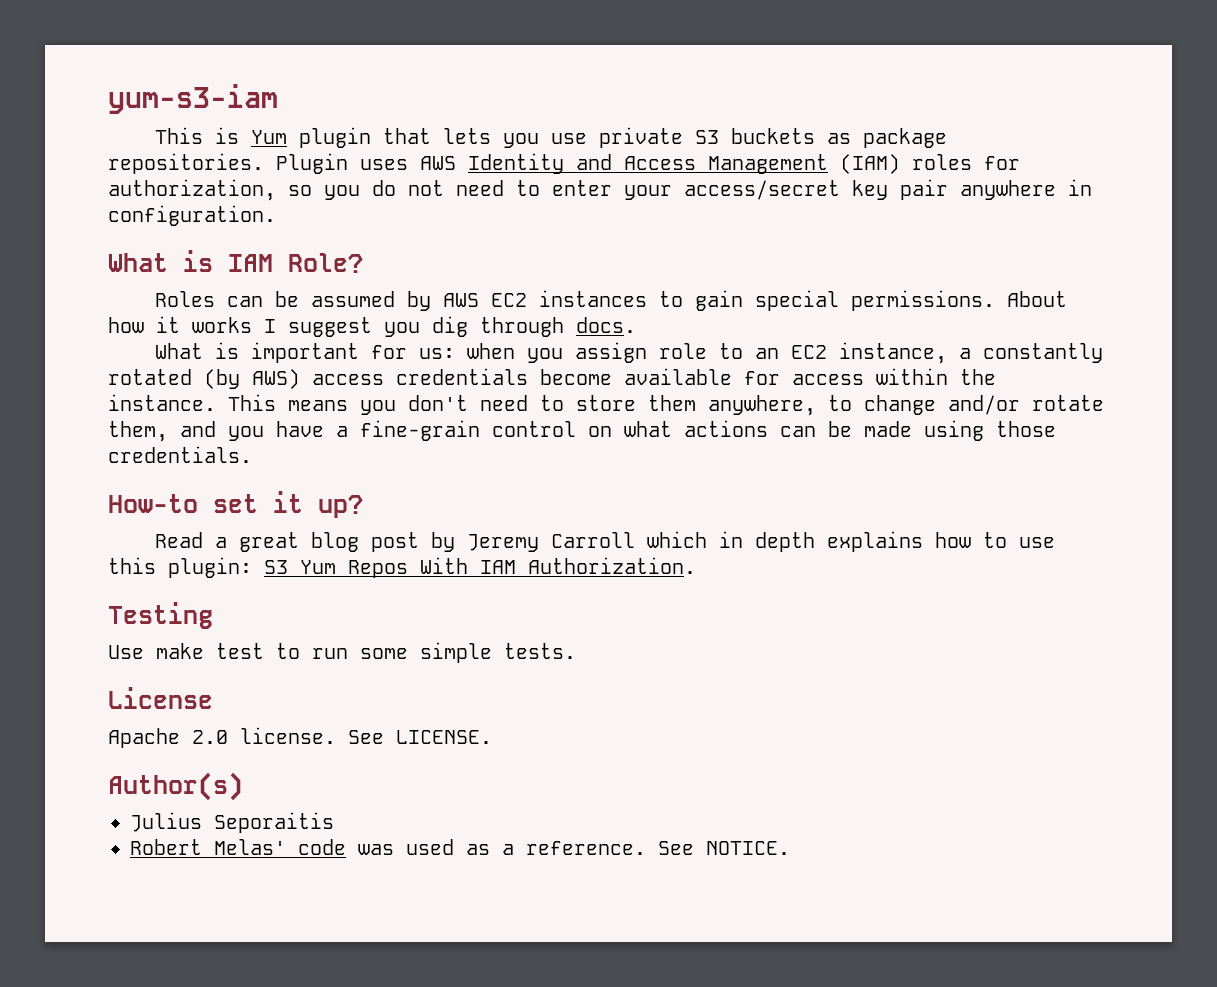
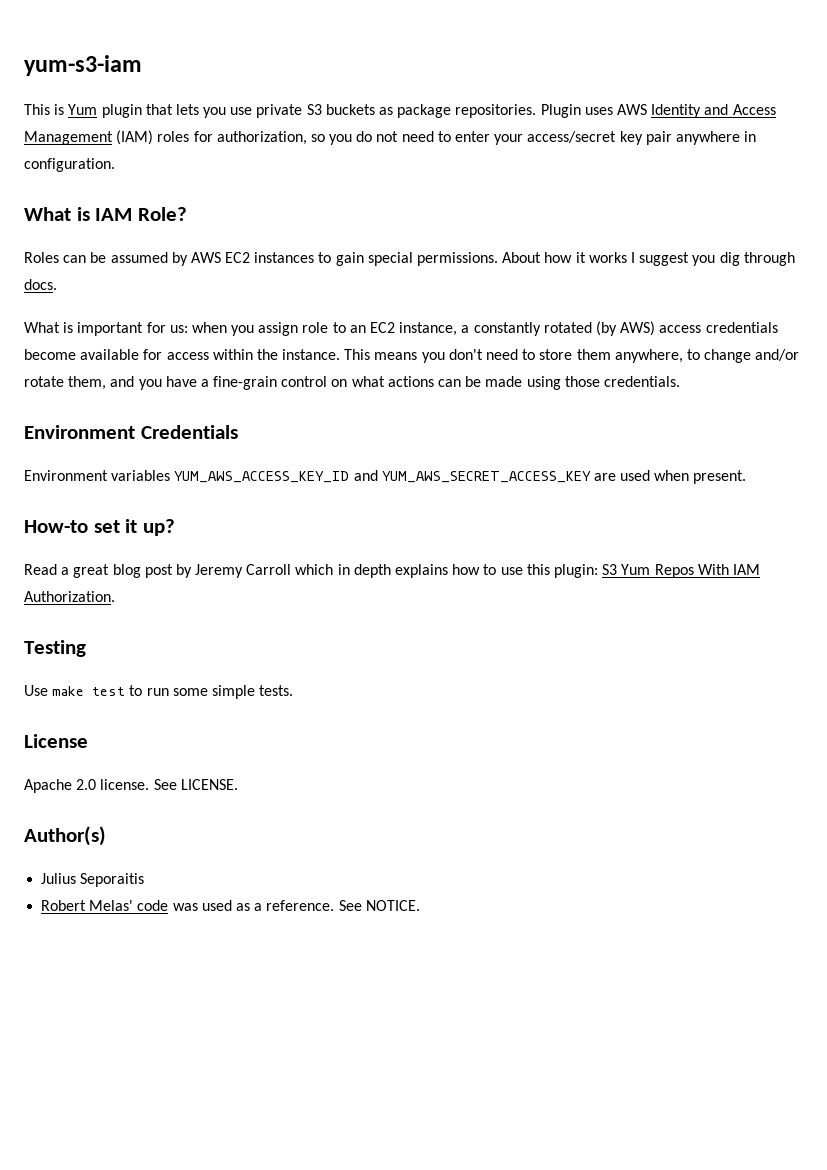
+ Environment Credentials
+ Environment variables YUM_AWS_ACCESS_KEY_ID and YUM_AWS_SECRET_ACCESS_KEY are used when present.

